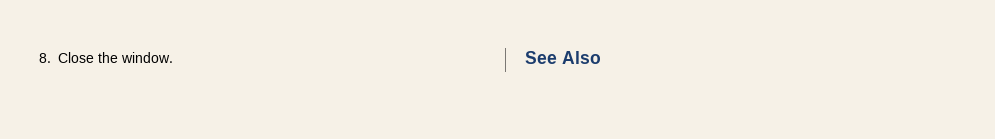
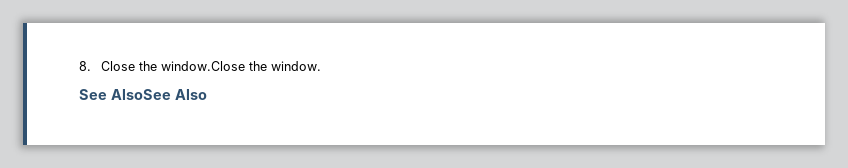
- 8. Close the window.
+ 8. Close the window.Close the window.
- See Also
+ See AlsoSee Also

